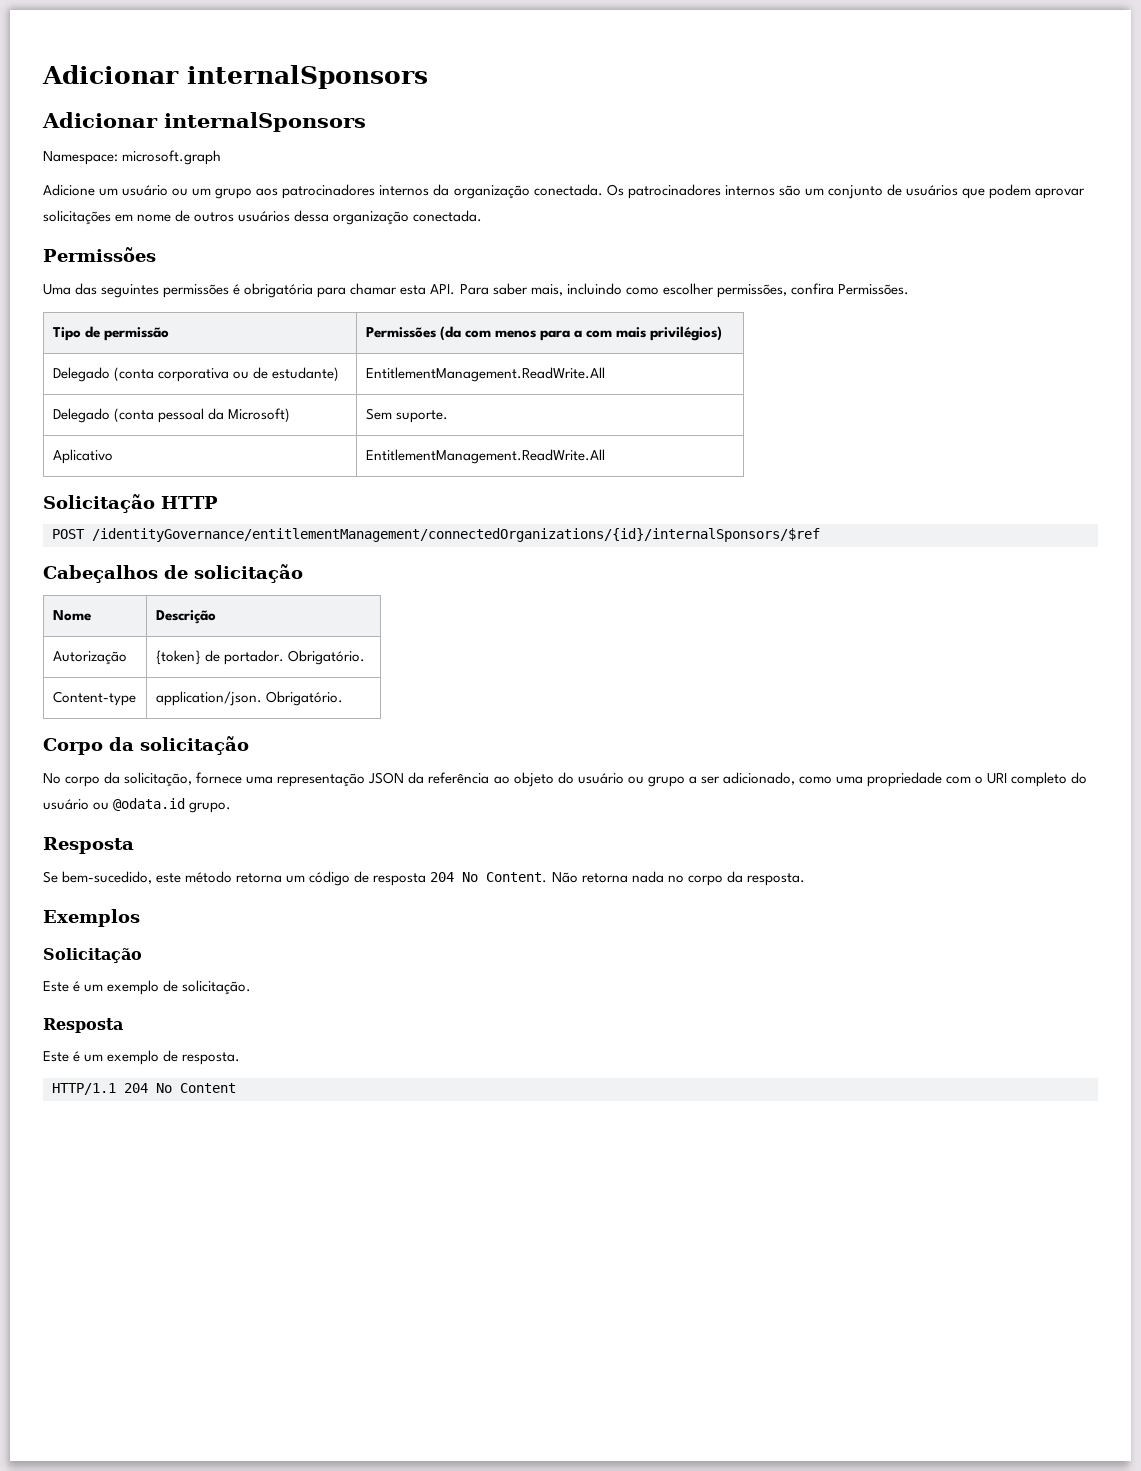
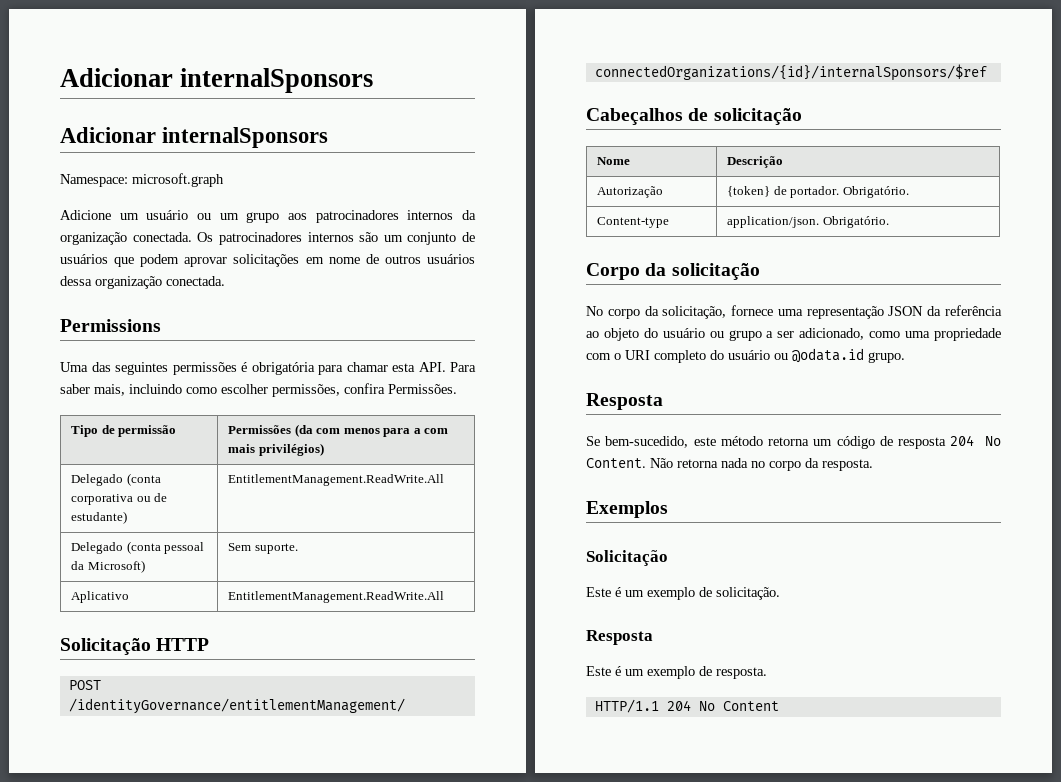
  Os patrocinadores internos são um conjunto de usuários que podem aprovar solicitações em nome de outros usuários dessa organização conectada.
- Permissões
+ Permissions

